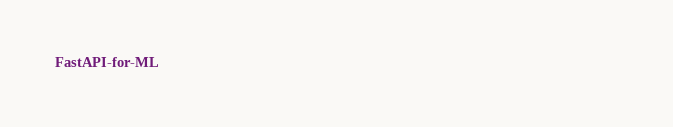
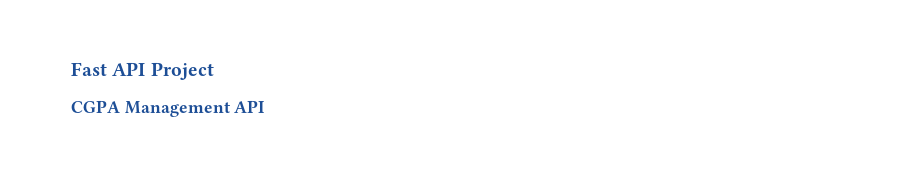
- FastAPI-for-ML
+ Fast API Project
+ CGPA Management API

